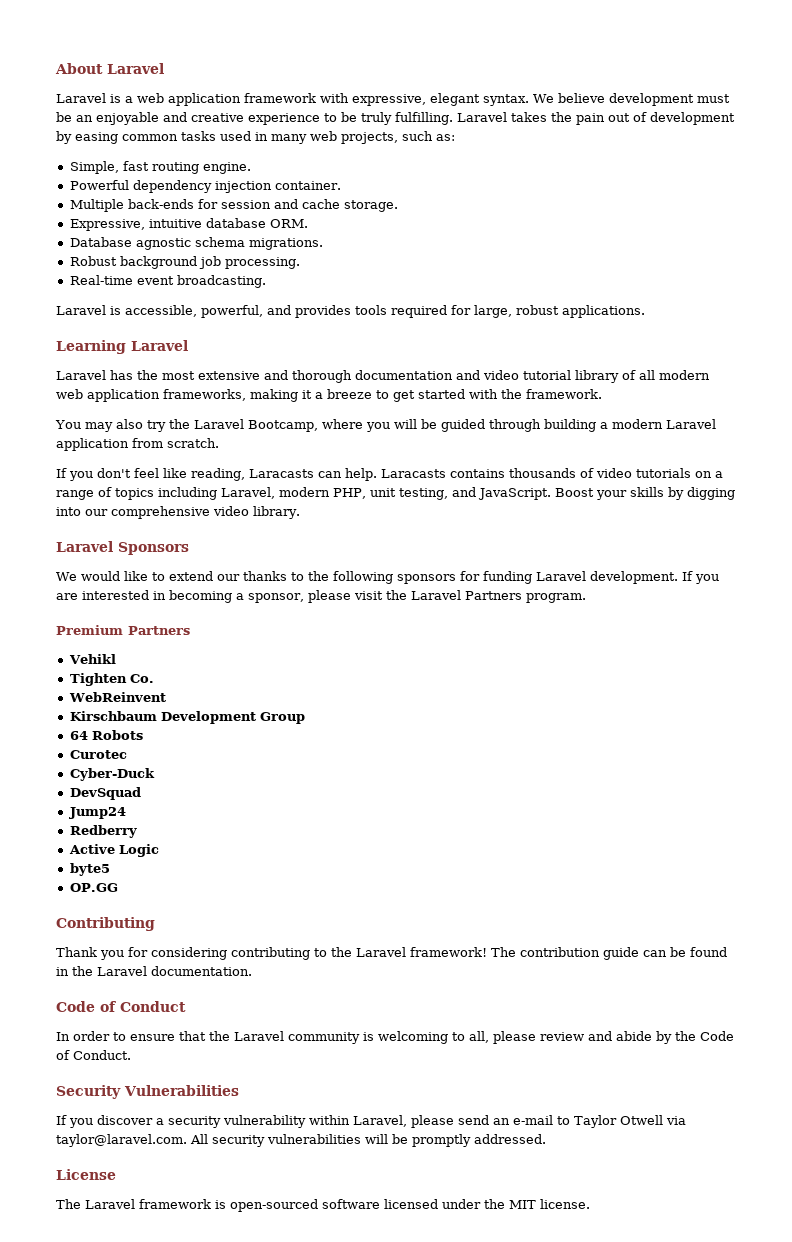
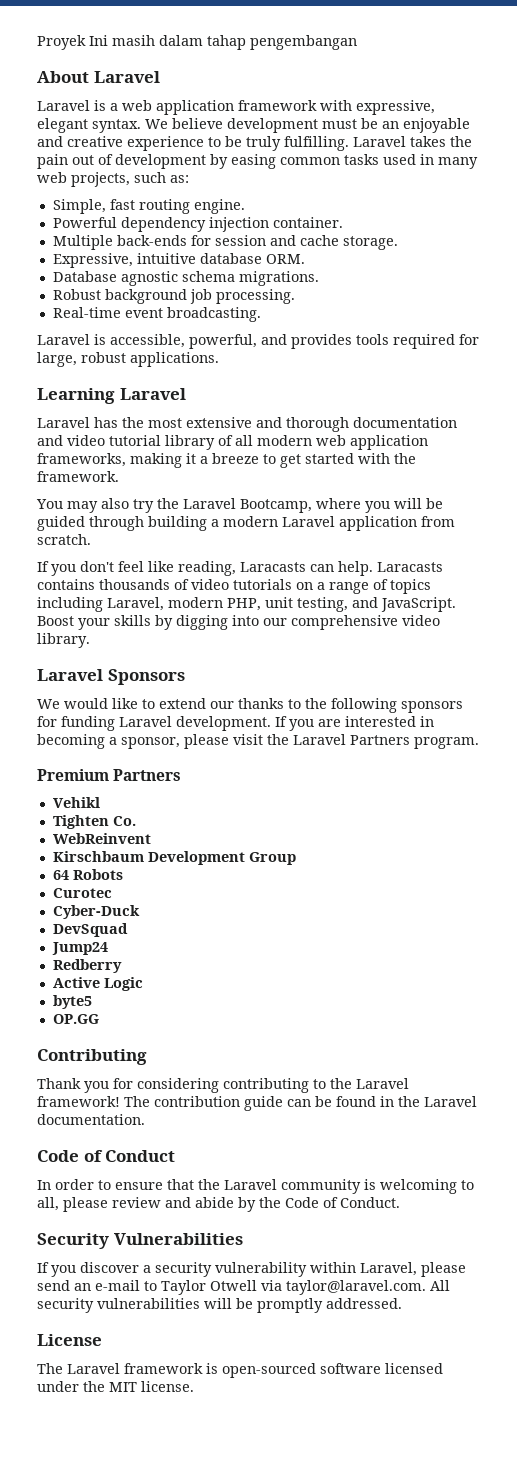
+ Proyek Ini masih dalam tahap pengembangan

